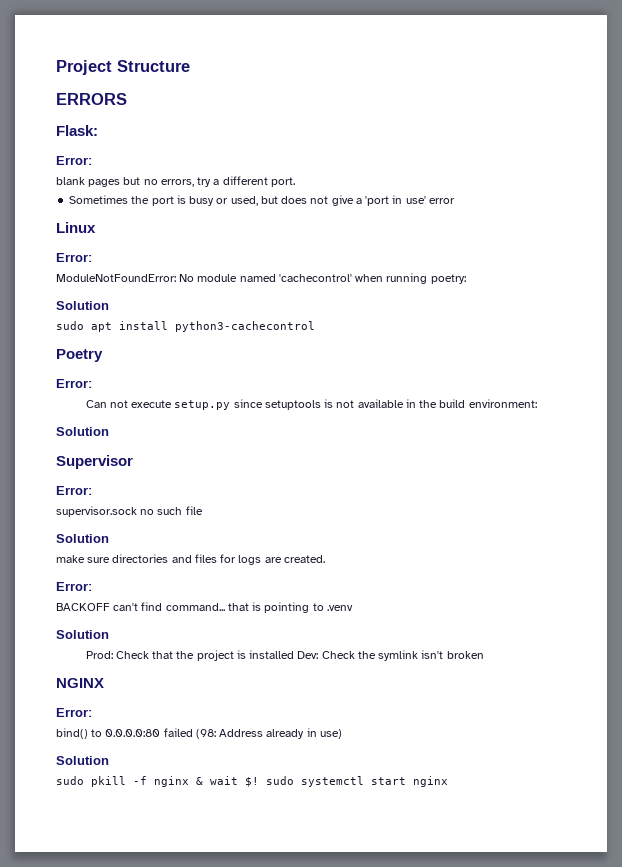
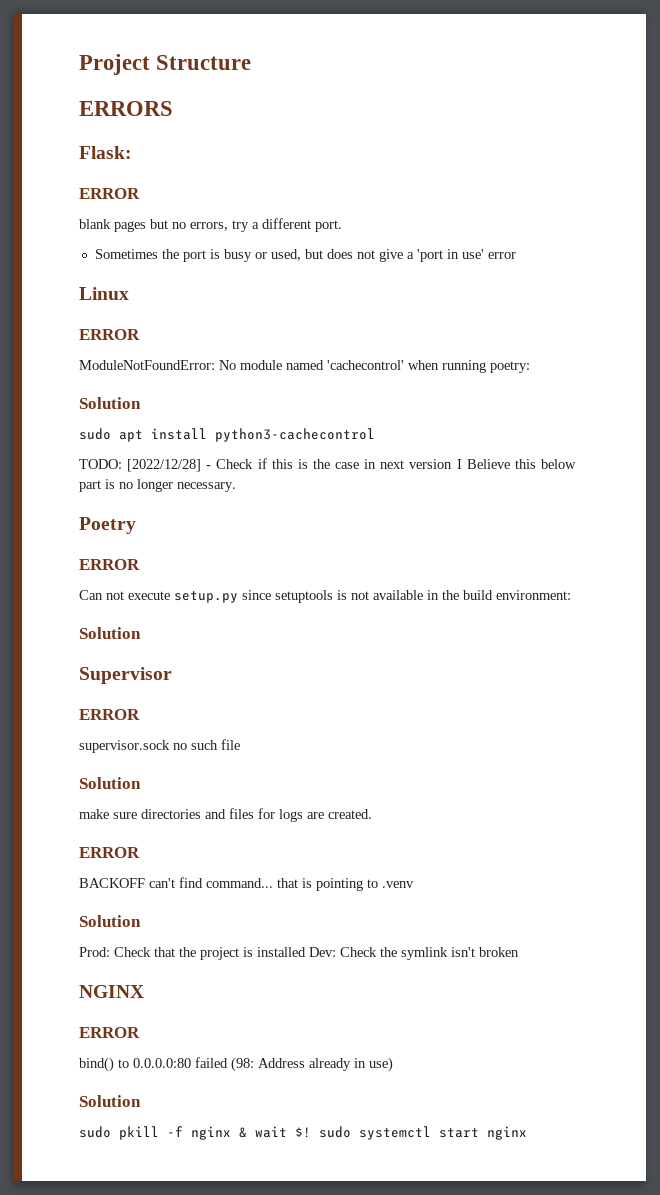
  Flask:
- Error:
+ ERROR
  Linux
- Error:
+ ERROR
+ TODO: [2022/12/28] - Check if this is the case in next version I Believe this below part is no longer necessary.
  Poetry
- Error:
+ ERROR
  Supervisor
- Error:
+ ERROR
  make sure directories and files for logs are created.
- Error:
+ ERROR
  NGINX
- Error:
+ ERROR

